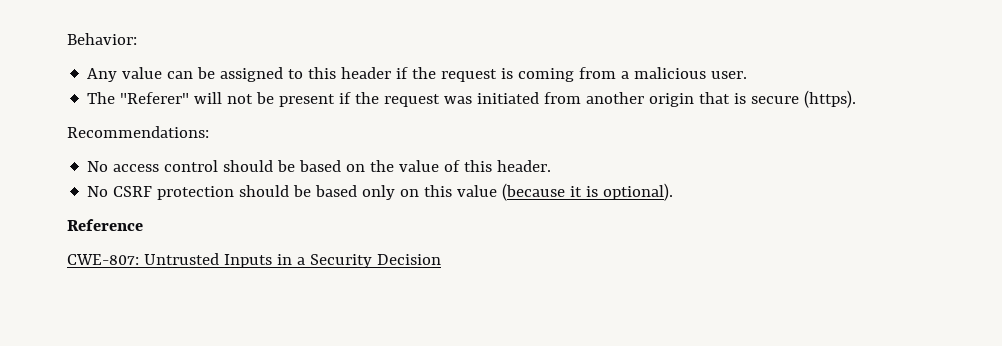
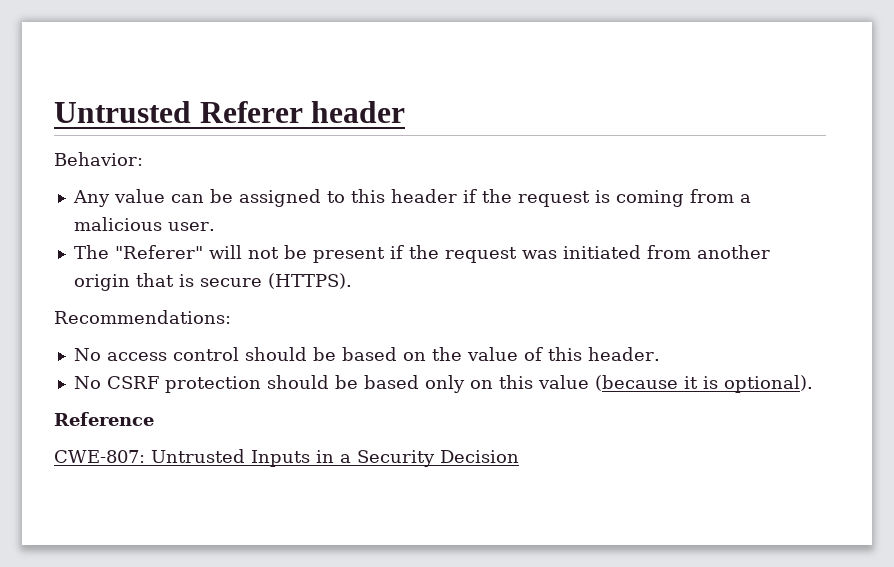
+ Untrusted Referer header
- The "Referer" will not be present if the request was initiated from another origin that is secure (https).
+ The "Referer" will not be present if the request was initiated from another origin that is secure (HTTPS).

